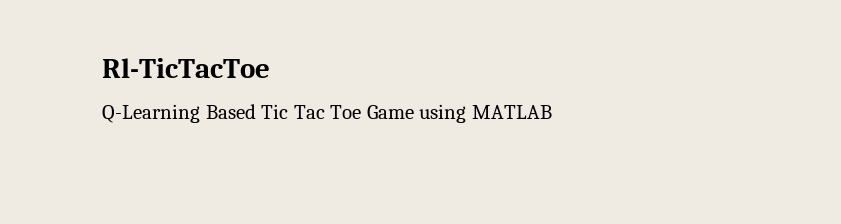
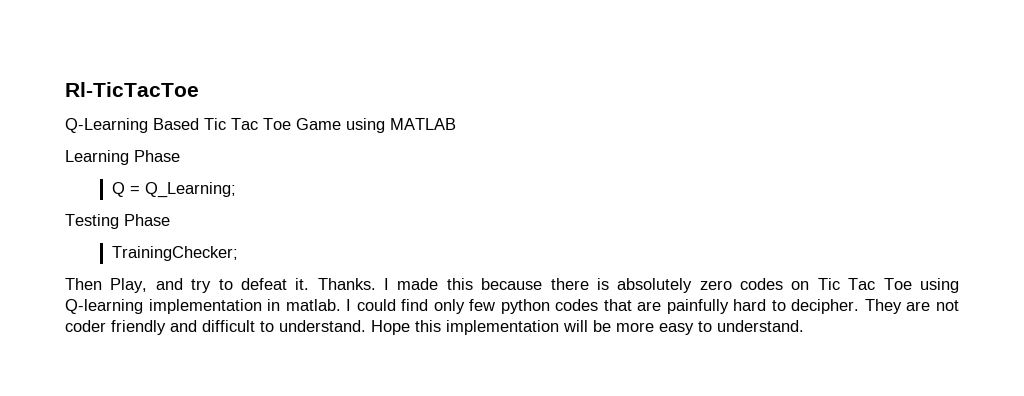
+ Learning Phase
+ Q = Q_Learning;
+ Testing Phase
+ TrainingChecker;
+ Then Play, and try to defeat it. Thanks. I made this because there is absolutely zero codes on Tic Tac Toe using Q-learning implementation in matlab. I could find only few python codes that are painfully hard to decipher. They are not coder friendly and difficult to understand. Hope this implementation will be more easy to understand.

